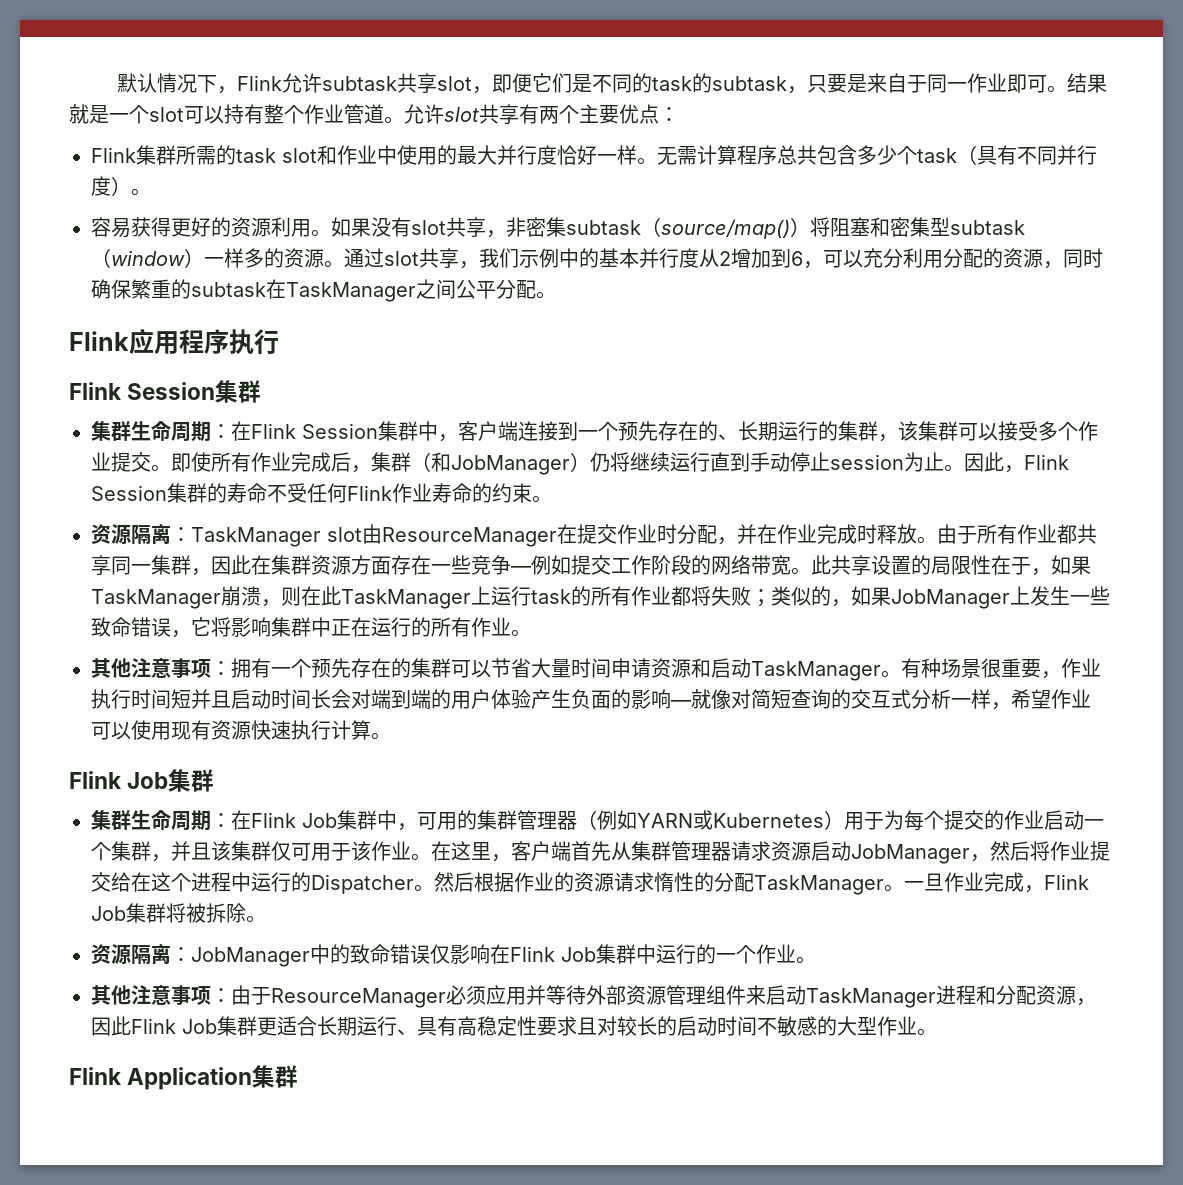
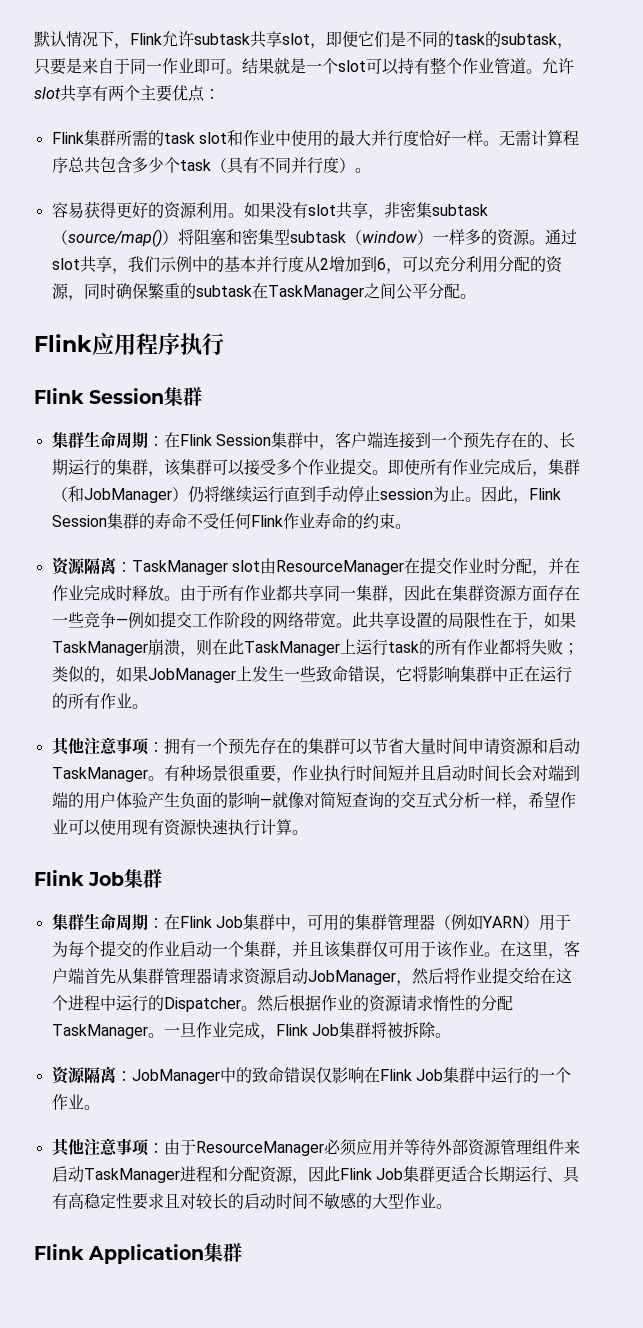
- 集群生命周期：在Flink Job集群中，可用的集群管理器（例如YARN或Kubernetes）用于为每个提交的作业启动一个集群，并且该集群仅可用于该作业。
+ 集群生命周期：在Flink Job集群中，可用的集群管理器（例如YARN）用于为每个提交的作业启动一个集群，并且该集群仅可用于该作业。

